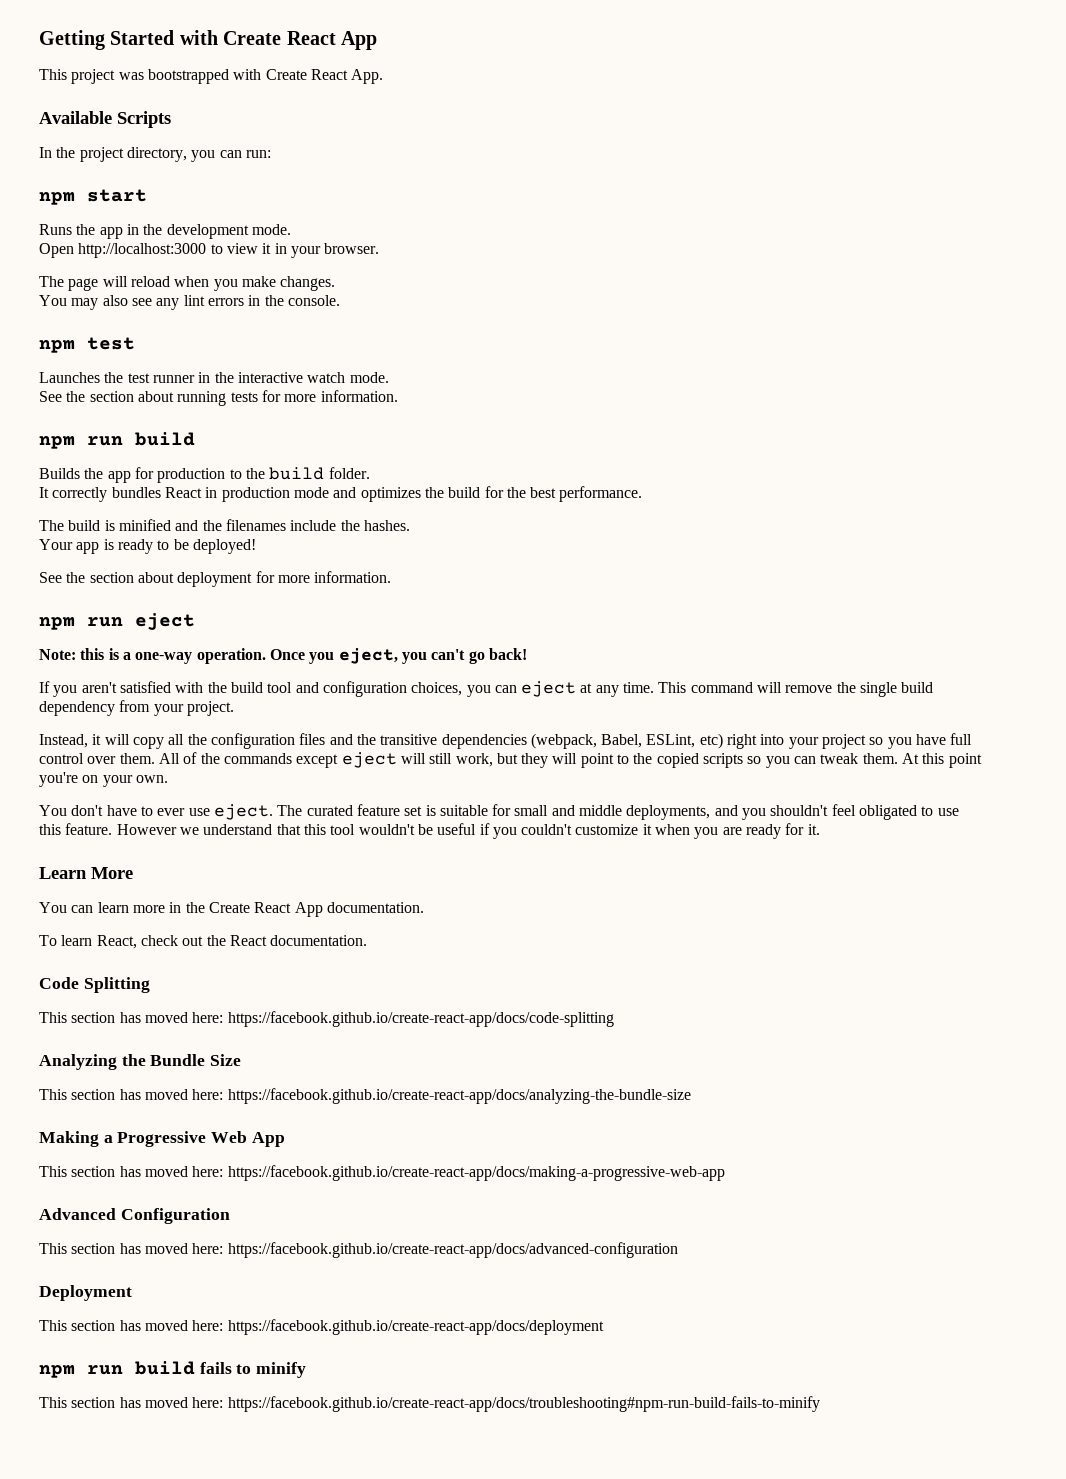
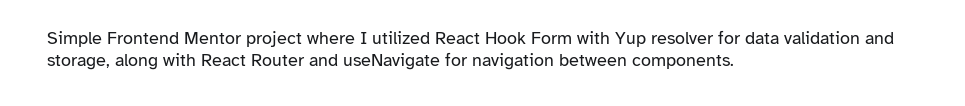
- Getting Started with Create React App
- This project was bootstrapped with Create React App.
- Available Scripts
- In the project directory, you can run:
- npm start
- Runs the app in the development mode.
- Open http://localhost:3000 to view it in your browser.
- The page will reload when you make changes.
- You may also see any lint errors in the console.
- npm test
- Launches the test runner in the interactive watch mode.
- See the section about running tests for more information.
- npm run build
- Builds the app for production to the build folder.
- It correctly bundles React in production mode and optimizes the build for the best performance.
- The build is minified and the filenames include the hashes.
- Your app is ready to be deployed!
- See the section about deployment for more information.
- npm run eject
- Note: this is a one-way operation. Once you eject, you can't go back!
- If you aren't satisfied with the build tool and configuration choices, you can eject at any time. This command will remove the single build dependency from your project.
- Instead, it will copy all the configuration files and the transitive dependencies (webpack, Babel, ESLint, etc) right into your project so you have full control over them. All of the commands except eject will still work, but they will point to the copied scripts so you can tweak them. At this point you're on your own.
- You don't have to ever use eject. The curated feature set is suitable for small and middle deployments, and you shouldn't feel obligated to use this feature. However we understand that this tool wouldn't be useful if you couldn't customize it when you are ready for it.
- Learn More
- You can learn more in the Create React App documentation.
- To learn React, check out the React documentation.
- Code Splitting
- This section has moved here: https://facebook.github.io/create-react-app/docs/code-splitting
- Analyzing the Bundle Size
- This section has moved here: https://facebook.github.io/create-react-app/docs/analyzing-the-bundle-size
- Making a Progressive Web App
- This section has moved here: https://facebook.github.io/create-react-app/docs/making-a-progressive-web-app
- Advanced Configuration
- This section has moved here: https://facebook.github.io/create-react-app/docs/advanced-configuration
- Deployment
- This section has moved here: https://facebook.github.io/create-react-app/docs/deployment
- npm run build fails to minify
- This section has moved here: https://facebook.github.io/create-react-app/docs/troubleshooting#npm-run-build-fails-to-minify
+ Simple Frontend Mentor project where I utilized React Hook Form with Yup resolver for data validation and storage, along with React Router and useNavigate for navigation between components.

